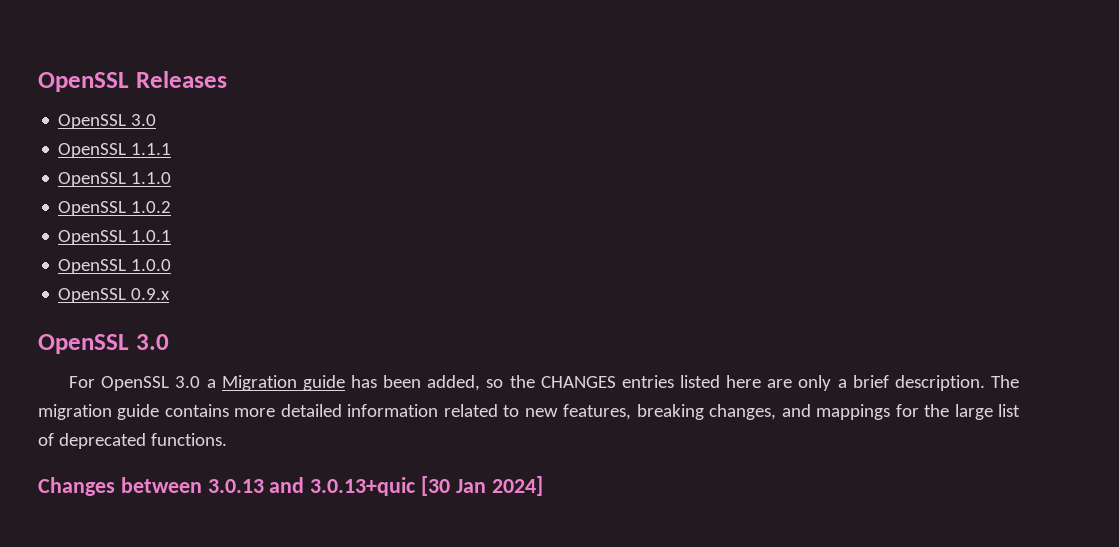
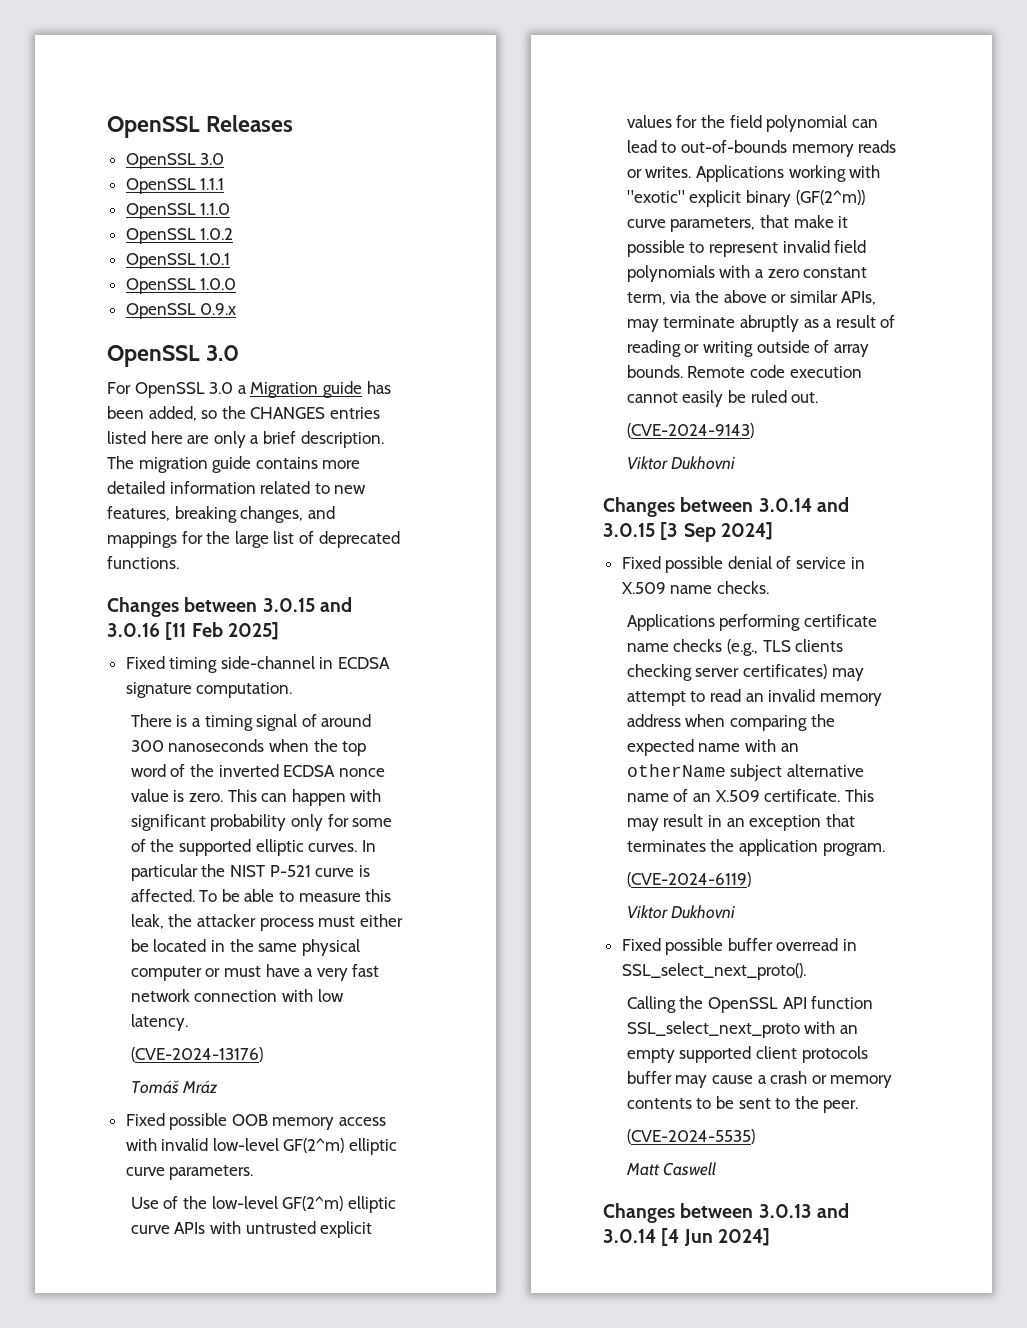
+ Changes between 3.0.15 and 3.0.16 [11 Feb 2025]
+ Fixed timing side-channel in ECDSA signature computation.
+ There is a timing signal of around 300 nanoseconds when the top word of the inverted ECDSA nonce value is zero. This can happen with significant probability only for some of the supported elliptic curves. In particular the NIST P-521 curve is affected. To be able to measure this leak, the attacker process must either be located in the same physical computer or must have a very fast network connection with low latency.
+ (CVE-2024-13176)
+ Tomáš Mráz
+ Fixed possible OOB memory access with invalid low-level GF(2^m) elliptic curve parameters.
+ Use of the low-level GF(2^m) elliptic curve APIs with untrusted explicit values for the field polynomial can lead to out-of-bounds memory reads or writes. Applications working with "exotic" explicit binary (GF(2^m)) curve parameters, that make it possible to represent invalid field polynomials with a zero constant term, via the above or similar APIs, may terminate abruptly as a result of reading or writing outside of array bounds. Remote code execution cannot easily be ruled out.
+ (CVE-2024-9143)
+ Viktor Dukhovni
+ Changes between 3.0.14 and 3.0.15 [3 Sep 2024]
+ Fixed possible denial of service in X.509 name checks.
+ Applications performing certificate name checks (e.g., TLS clients checking server certificates) may attempt to read an invalid memory address when comparing the expected name with an otherName subject alternative name of an X.509 certificate. This may result in an exception that terminates the application program.
+ (CVE-2024-6119)
+ Viktor Dukhovni
+ Fixed possible buffer overread in SSL_select_next_proto().
+ Calling the OpenSSL API function SSL_select_next_proto with an empty supported client protocols buffer may cause a crash or memory contents to be sent to the peer.
+ (CVE-2024-5535)
+ Matt Caswell
- Changes between 3.0.13 and 3.0.13+quic [30 Jan 2024]
+ Changes between 3.0.13 and 3.0.14 [4 Jun 2024]

